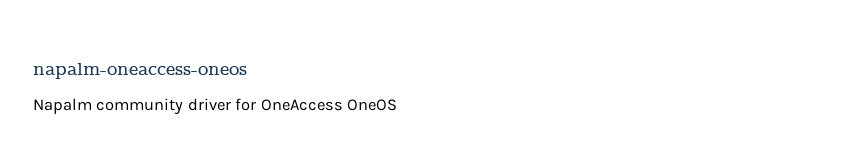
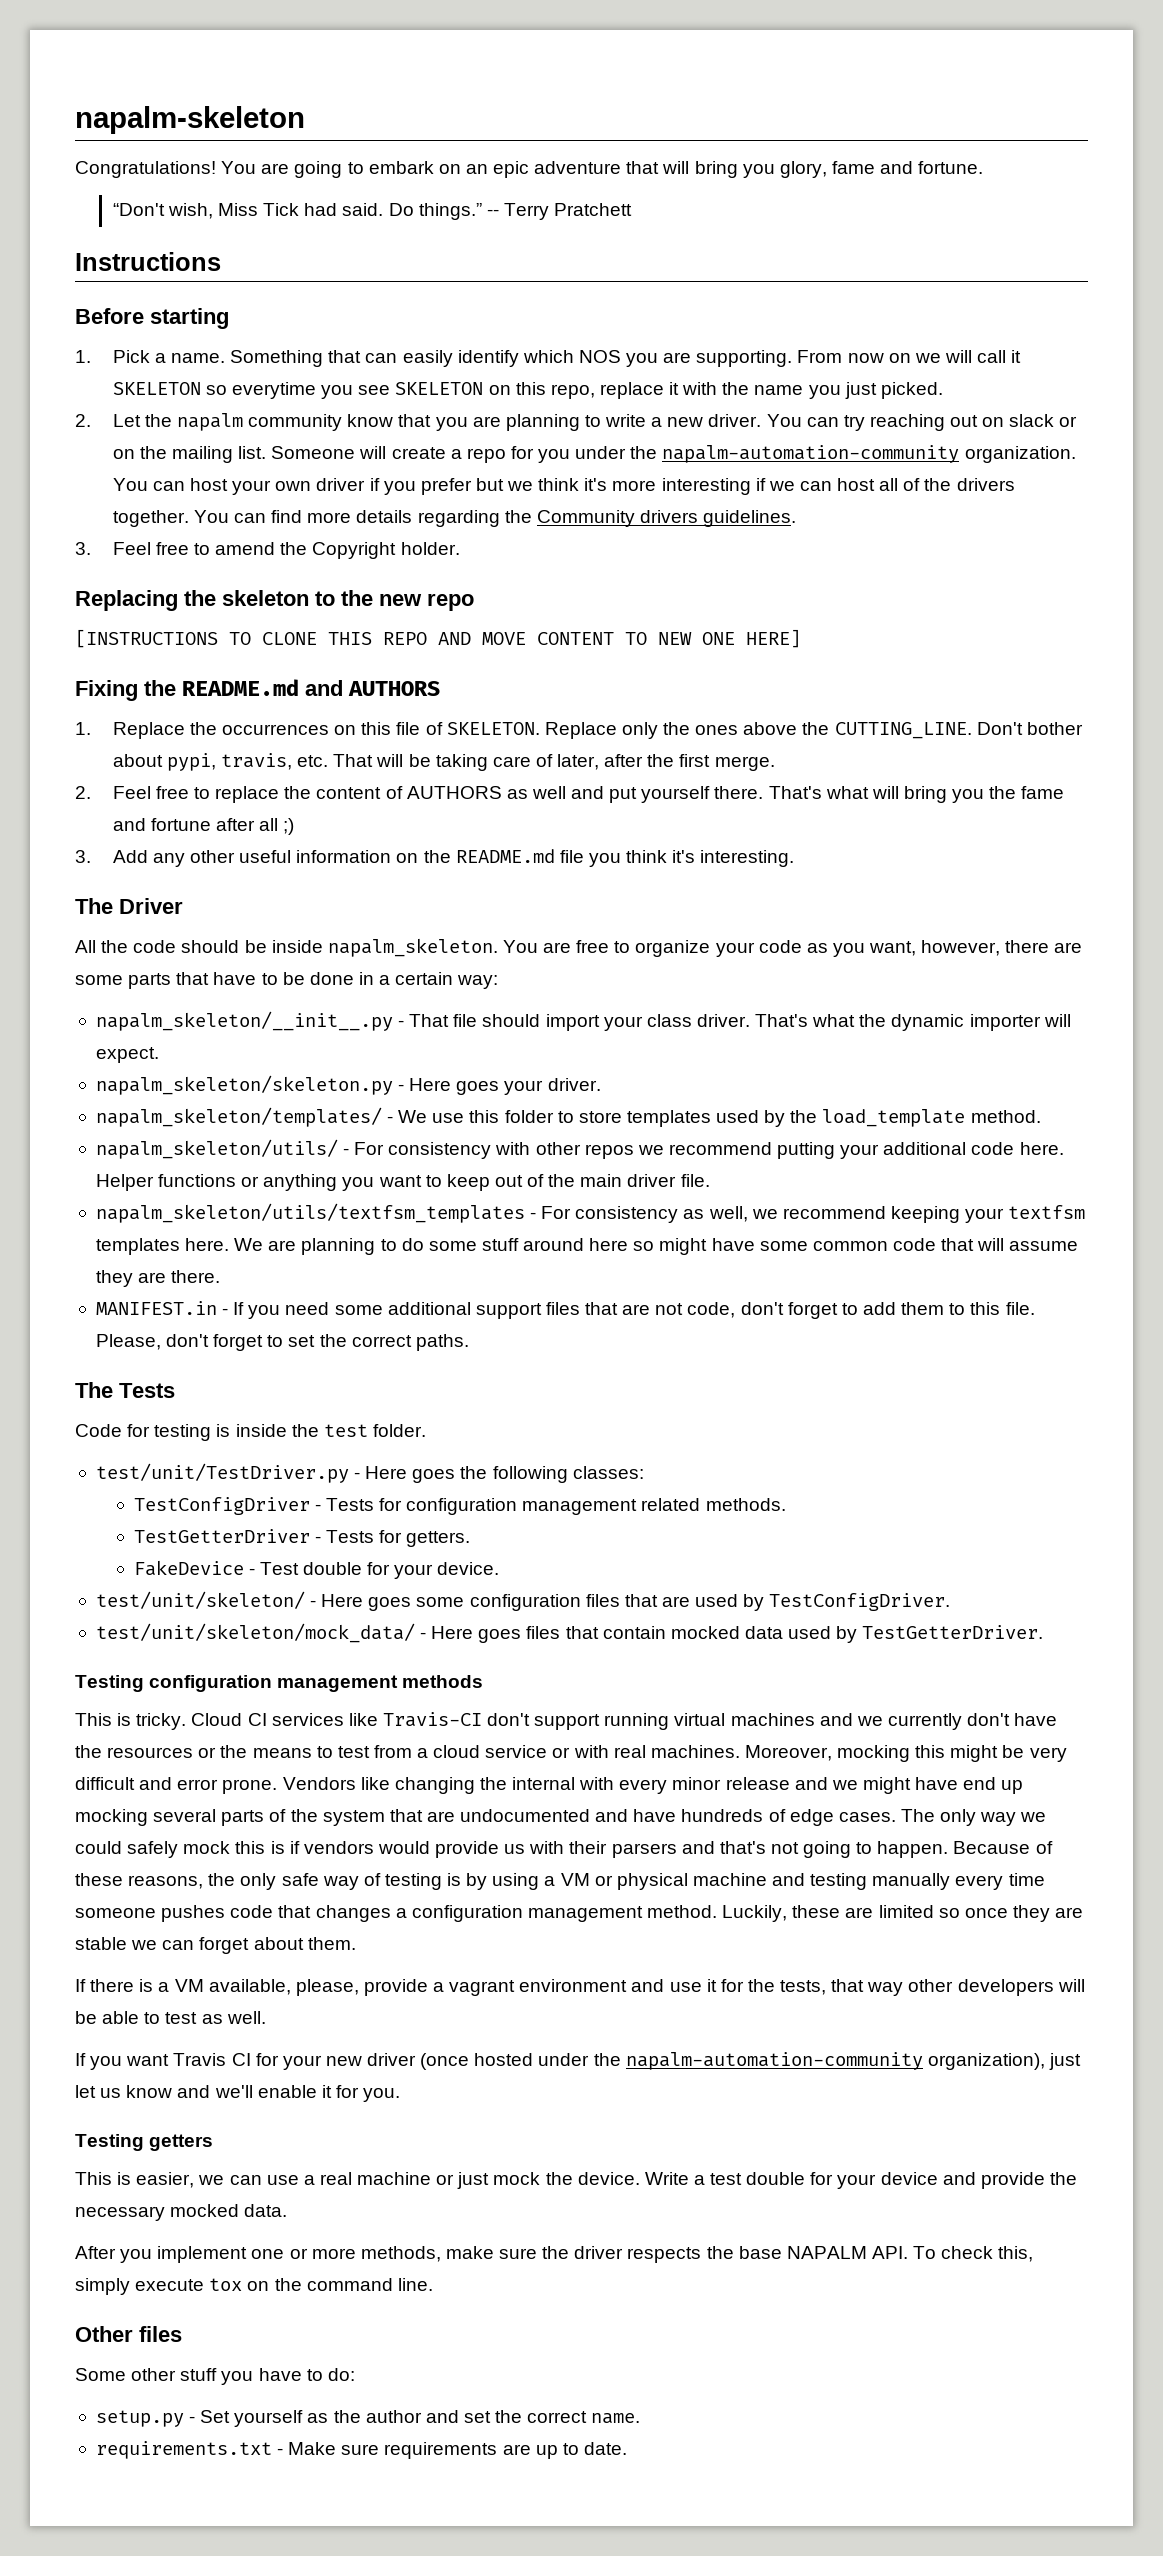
- napalm-oneaccess-oneos
- Napalm community driver for OneAccess OneOS
+ napalm-skeleton
+ Congratulations! You are going to embark on an epic adventure that will bring you glory, fame and fortune.
+ “Don't wish, Miss Tick had said. Do things.” -- Terry Pratchett
+ Instructions
+ Before starting
+ 1. Pick a name. Something that can easily identify which NOS you are supporting. From now on we will call it SKELETON so everytime you see SKELETON on this repo, replace it with the name you just picked.
+ 2. Let the napalm community know that you are planning to write a new driver. You can try reaching out on slack or on the mailing list. Someone will create a repo for you under the napalm-automation-community organization. You can host your own driver if you prefer but we think it's more interesting if we can host all of the drivers together. You can find more details regarding the Community drivers guidelines.
+ 3. Feel free to amend the Copyright holder.
+ Replacing the skeleton to the new repo
+ [INSTRUCTIONS TO CLONE THIS REPO AND MOVE CONTENT TO NEW ONE HERE]
+ Fixing the README.md and AUTHORS
+ 1. Replace the occurrences on this file of SKELETON. Replace only the ones above the CUTTING_LINE. Don't bother about pypi, travis, etc. That will be taking care of later, after the first merge.
+ 2. Feel free to replace the content of AUTHORS as well and put yourself there. That's what will bring you the fame and fortune after all ;)
+ 3. Add any other useful information on the README.md file you think it's interesting.
+ The Driver
+ All the code should be inside napalm_skeleton. You are free to organize your code as you want, however, there are some parts that have to be done in a certain way:
+ napalm_skeleton/__init__.py - That file should import your class driver. That's what the dynamic importer will expect.
+ napalm_skeleton/skeleton.py - Here goes your driver.
+ napalm_skeleton/templates/ - We use this folder to store templates used by the load_template method.
+ napalm_skeleton/utils/ - For consistency with other repos we recommend putting your additional code here. Helper functions or anything you want to keep out of the main driver file.
+ napalm_skeleton/utils/textfsm_templates - For consistency as well, we recommend keeping your textfsm templates here. We are planning to do some stuff around here so might have some common code that will assume they are there.
+ MANIFEST.in - If you need some additional support files that are not code, don't forget to add them to this file. Please, don't forget to set the correct paths.
+ The Tests
+ Code for testing is inside the test folder.
+ test/unit/TestDriver.py - Here goes the following classes:
+ TestConfigDriver - Tests for configuration management related methods.
+ TestGetterDriver - Tests for getters.
+ FakeDevice - Test double for your device.
+ test/unit/skeleton/ - Here goes some configuration files that are used by TestConfigDriver.
+ test/unit/skeleton/mock_data/ - Here goes files that contain mocked data used by TestGetterDriver.
+ Testing configuration management methods
+ This is tricky. Cloud CI services like Travis-CI don't support running virtual machines and we currently don't have the resources or the means to test from a cloud service or with real machines. Moreover, mocking this might be very difficult and error prone. Vendors like changing the internal with every minor release and we might have end up mocking several parts of the system that are undocumented and have hundreds of edge cases. The only way we could safely mock this is if vendors would provide us with their parsers and that's not going to happen. Because of these reasons, the only safe way of testing is by using a VM or physical machine and testing manually every time someone pushes code that changes a configuration management method. Luckily, these are limited so once they are stable we can forget about them.
+ If there is a VM available, please, provide a vagrant environment and use it for the tests, that way other developers will be able to test as well.
+ If you want Travis CI for your new driver (once hosted under the napalm-automation-community organization), just let us know and we'll enable it for you.
+ Testing getters
+ This is easier, we can use a real machine or just mock the device. Write a test double for your device and provide the necessary mocked data.
+ After you implement one or more methods, make sure the driver respects the base NAPALM API. To check this, simply execute tox on the command line.
+ Other files
+ Some other stuff you have to do:
+ setup.py - Set yourself as the author and set the correct name.
+ requirements.txt - Make sure requirements are up to date.

